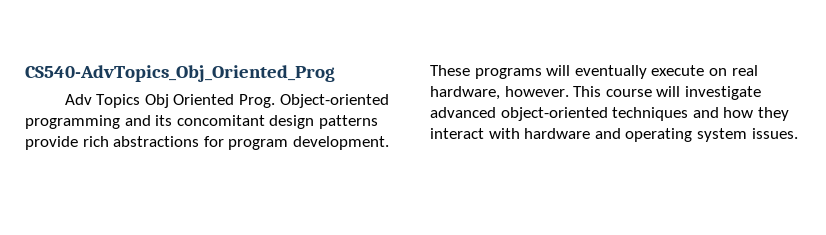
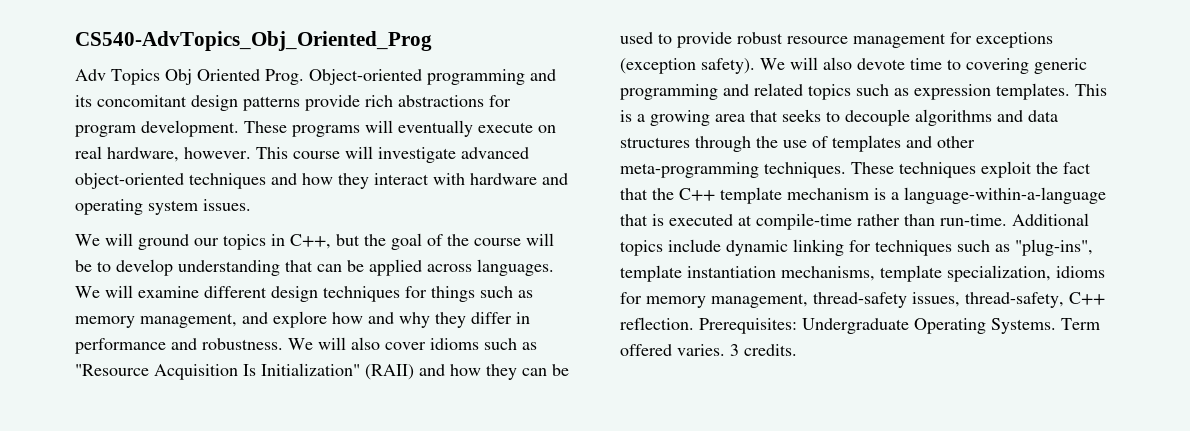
+ We will ground our topics in C++, but the goal of the course will be to develop understanding that can be applied across languages. We will examine different design techniques for things such as memory management, and explore how and why they differ in performance and robustness. We will also cover idioms such as "Resource Acquisition Is Initialization" (RAII) and how they can be used to provide robust resource management for exceptions (exception safety). We will also devote time to covering generic programming and related topics such as expression templates. This is a growing area that seeks to decouple algorithms and data structures through the use of templates and other meta-programming techniques. These techniques exploit the fact that the C++ template mechanism is a language-within-a-language that is executed at compile-time rather than run-time. Additional topics include dynamic linking for techniques such as "plug-ins", template instantiation mechanisms, template specialization, idioms for memory management, thread-safety issues, thread-safety, C++ reflection. Prerequisites: Undergraduate Operating Systems. Term offered varies. 3 credits.

